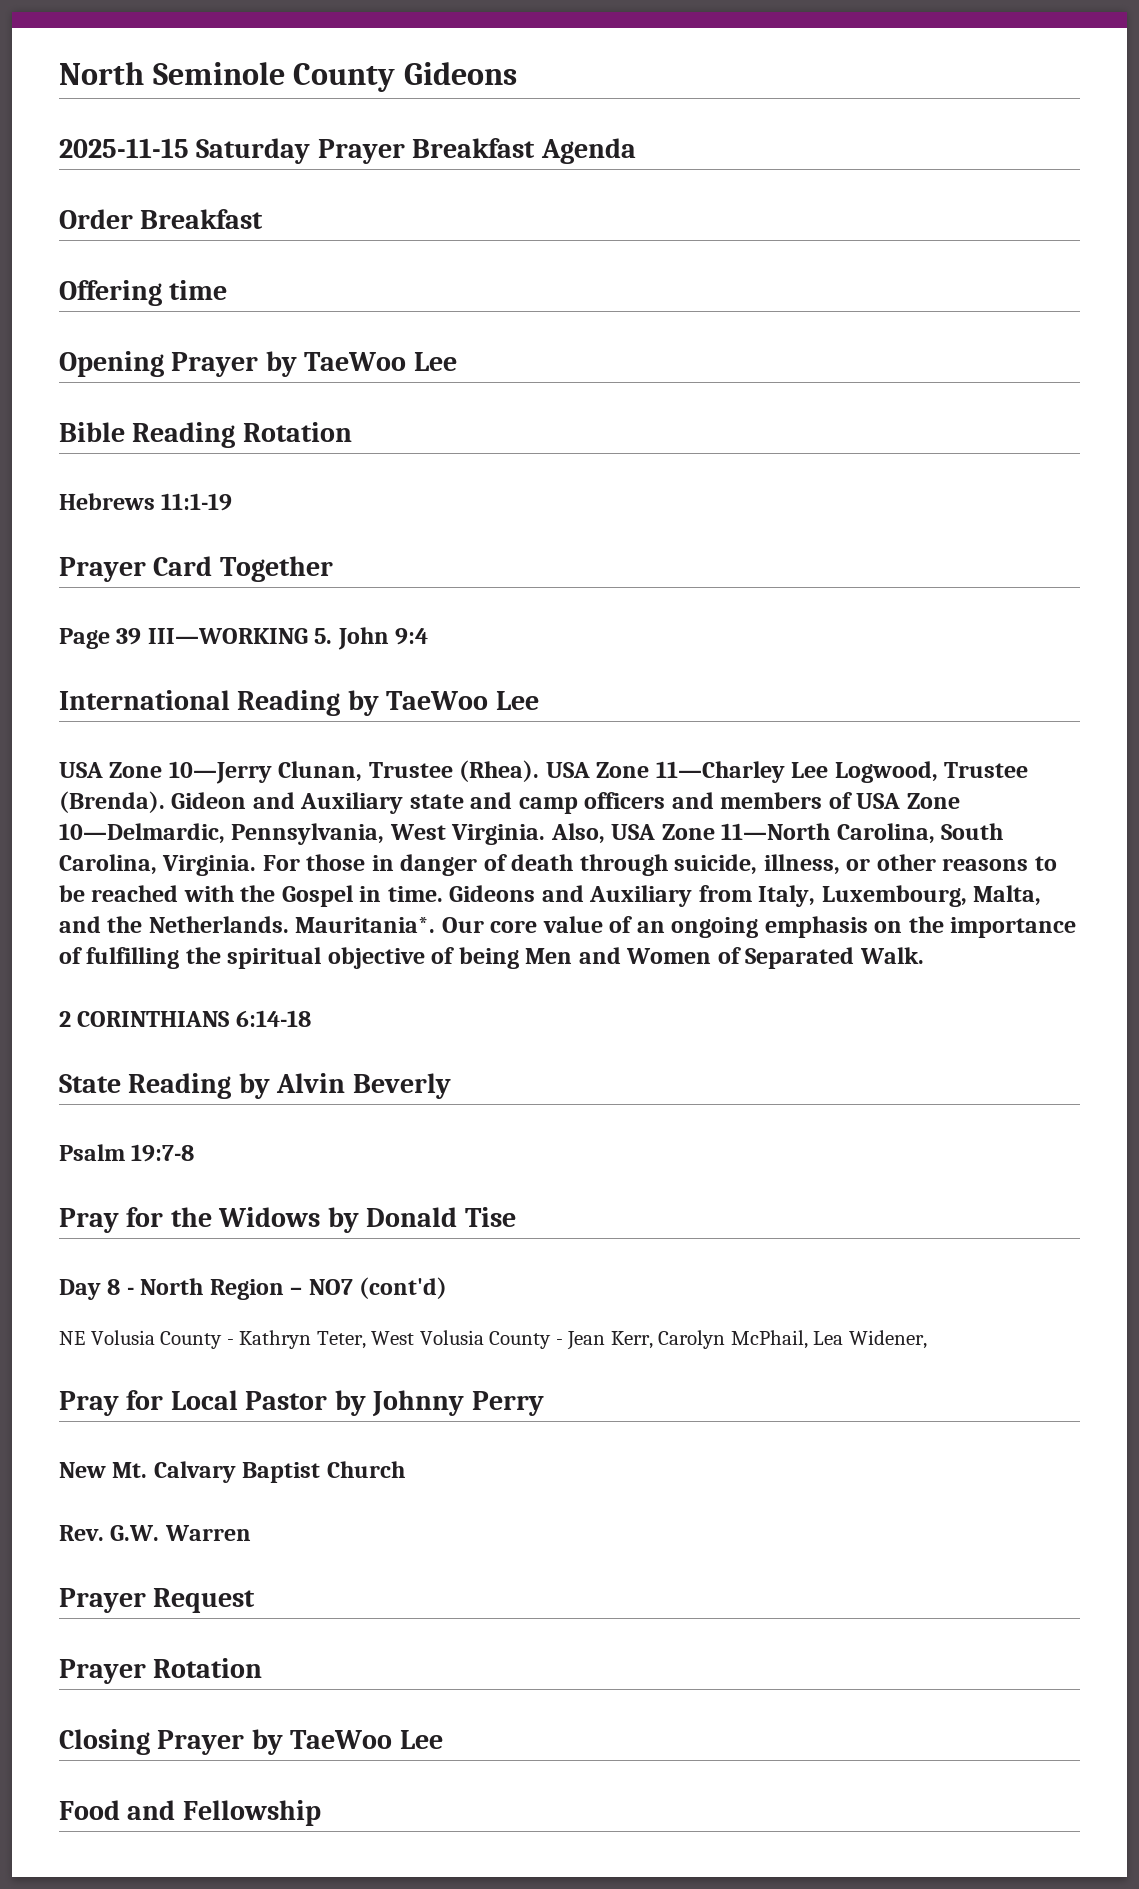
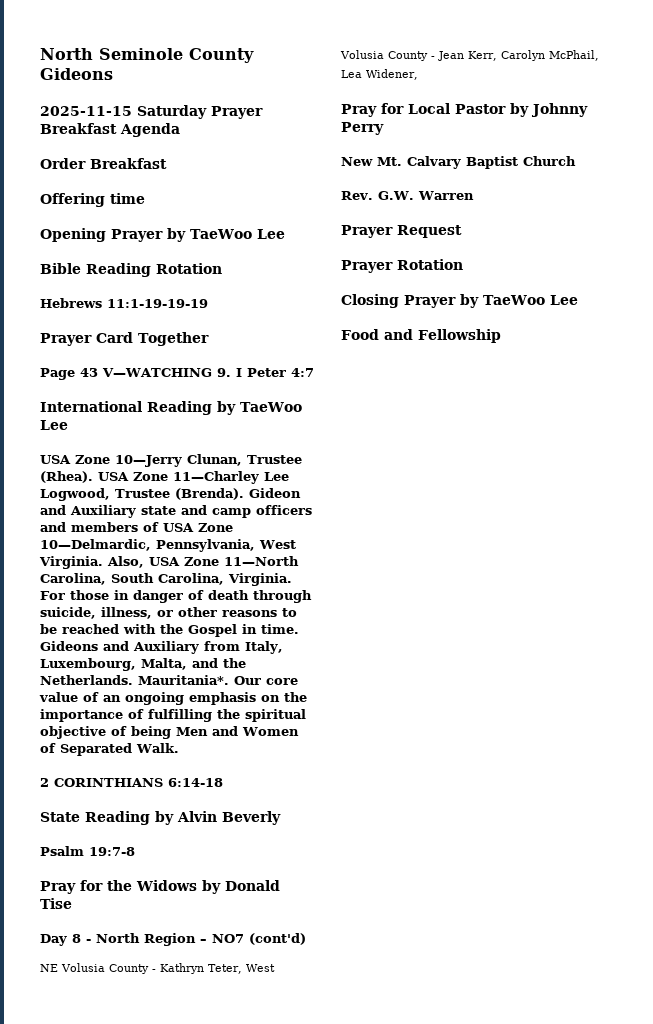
- Hebrews 11:1-19
+ Hebrews 11:1-19-19-19
- Page 39 III—WORKING 5. John 9:4
+ Page 43 V—WATCHING 9. I Peter 4:7

